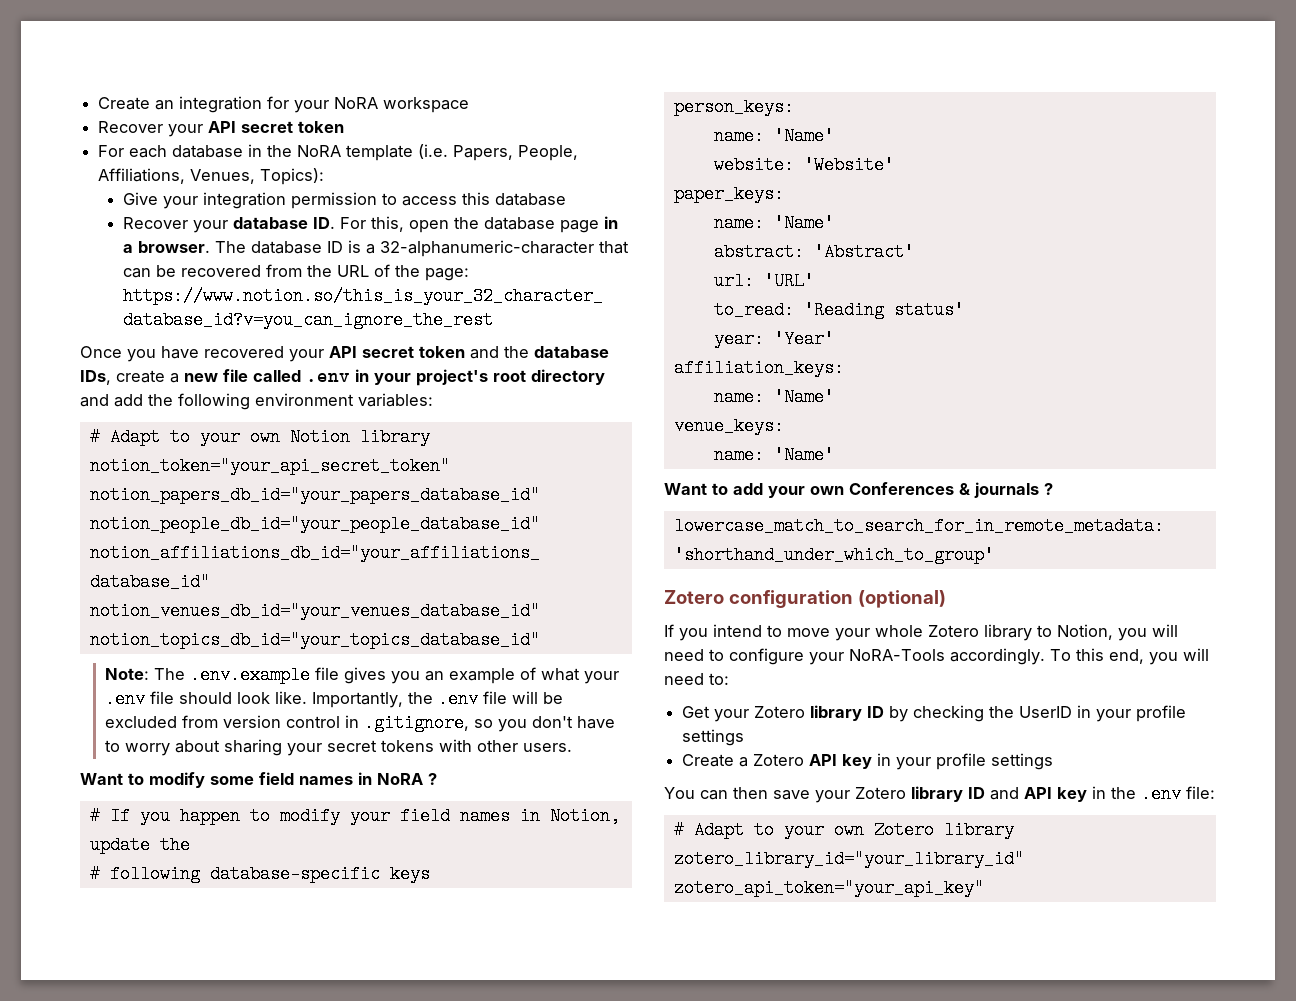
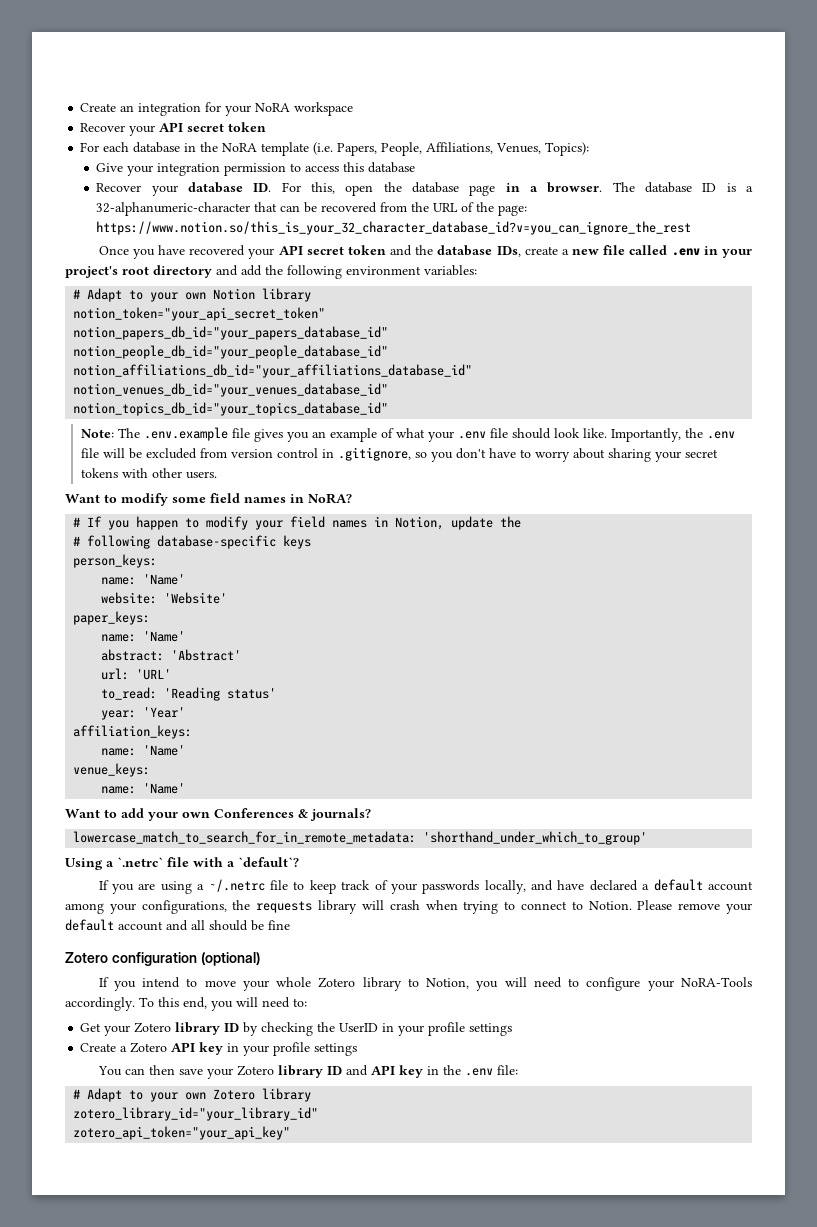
- Want to modify some field names in NoRA ?
+ Want to modify some field names in NoRA?
- Want to add your own Conferences & journals ?
+ Want to add your own Conferences & journals?
+ Using a `.netrc` file with a `default`?
+ If you are using a ~/.netrc file to keep track of your passwords locally, and have declared a default account among your configurations, the requests library will crash when trying to connect to Notion. Please remove your default account and all should be fine

